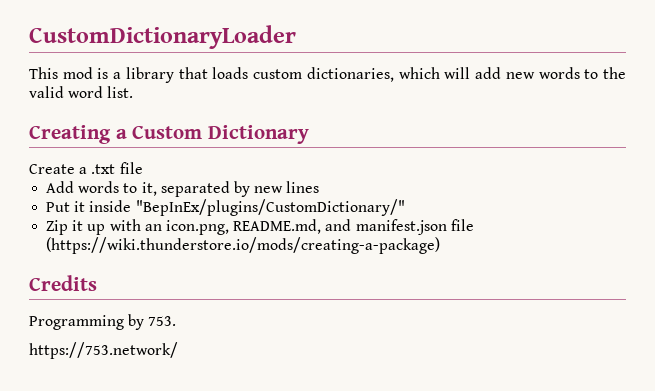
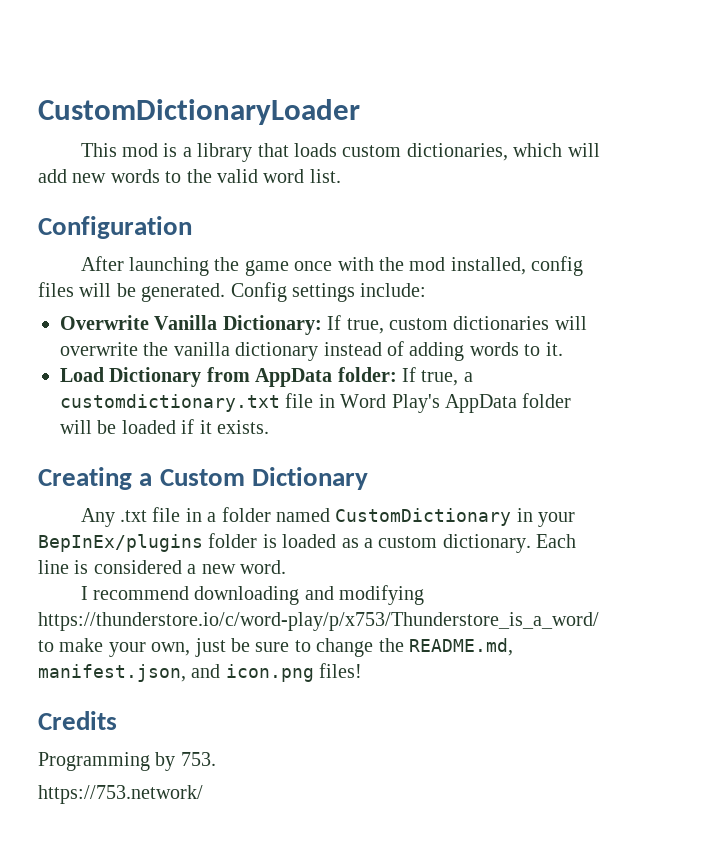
+ Configuration
+ After launching the game once with the mod installed, config files will be generated. Config settings include:
+ Overwrite Vanilla Dictionary: If true, custom dictionaries will overwrite the vanilla dictionary instead of adding words to it.
+ Load Dictionary from AppData folder: If true, a customdictionary.txt file in Word Play's AppData folder will be loaded if it exists.
- Create a .txt file
- Add words to it, separated by new lines
- Put it inside "BepInEx/plugins/CustomDictionary/"
- Zip it up with an icon.png, README.md, and manifest.json file (https://wiki.thunderstore.io/mods/creating-a-package)
+ Any .txt file in a folder named CustomDictionary in your BepInEx/plugins folder is loaded as a custom dictionary. Each line is considered a new word.
+ I recommend downloading and modifying https://thunderstore.io/c/word-play/p/x753/Thunderstore_is_a_word/ to make your own, just be sure to change the README.md, manifest.json, and icon.png files!

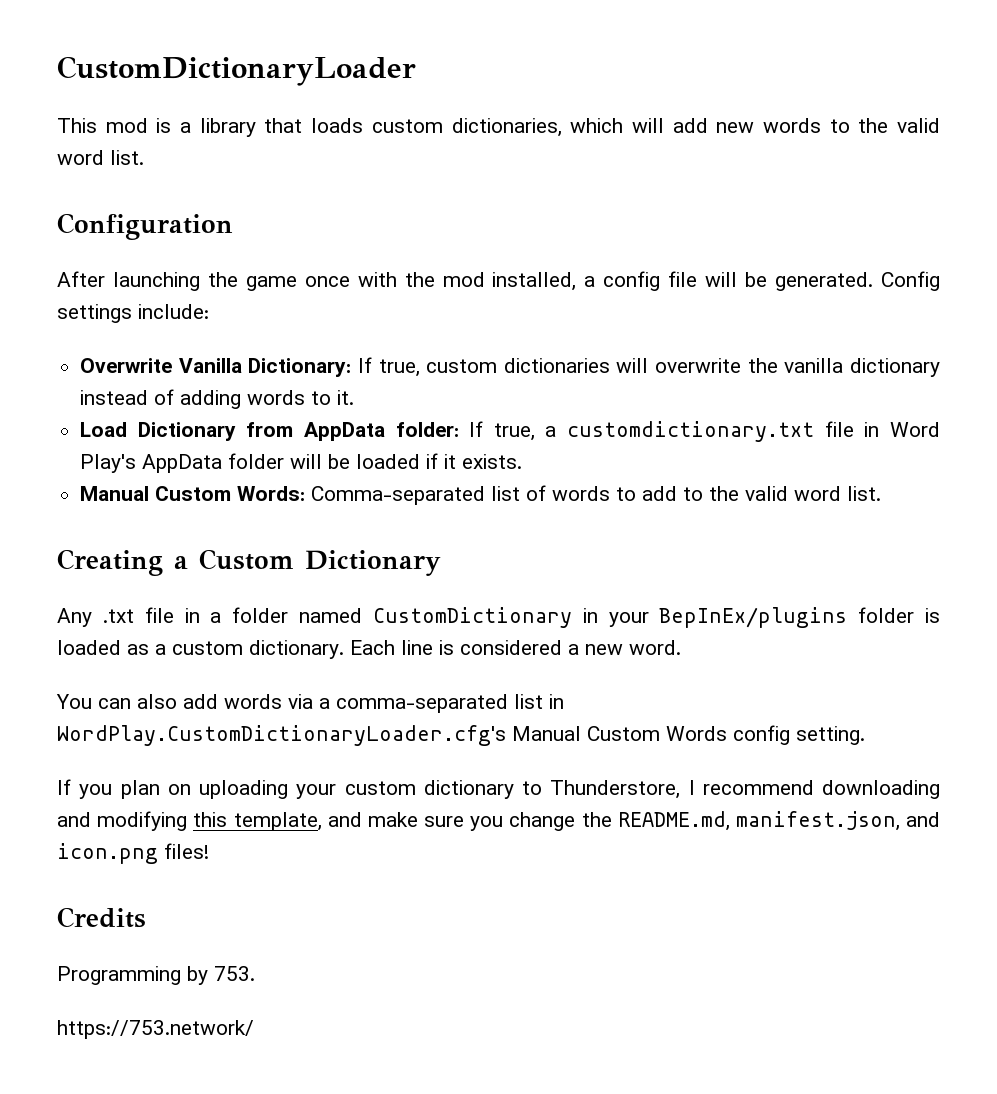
- After launching the game once with the mod installed, config files will be generated.
+ After launching the game once with the mod installed, a config file will be generated.
+ Manual Custom Words: Comma-separated list of words to add to the valid word list.
- I recommend downloading and modifying https://thunderstore.io/c/word-play/p/x753/Thunderstore_is_a_word/ to make your own, just be sure to change the README.md, manifest.json, and icon.png files!
+ You can also add words via a comma-separated list in WordPlay.CustomDictionaryLoader.cfg's Manual Custom Words config setting.
+ If you plan on uploading your custom dictionary to Thunderstore, I recommend downloading and modifying this template, and make sure you change the README.md, manifest.json, and icon.png files!

